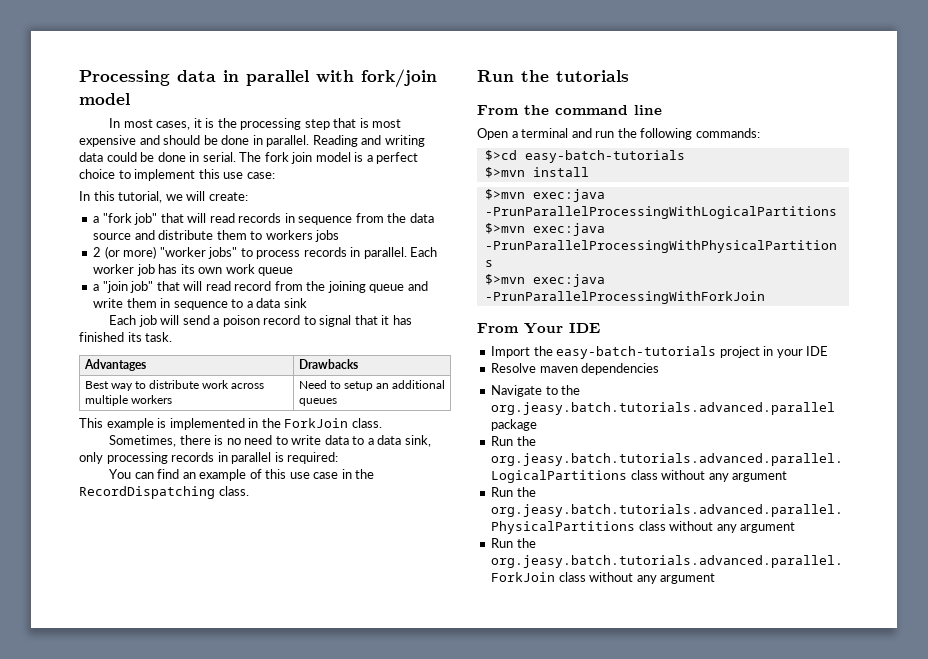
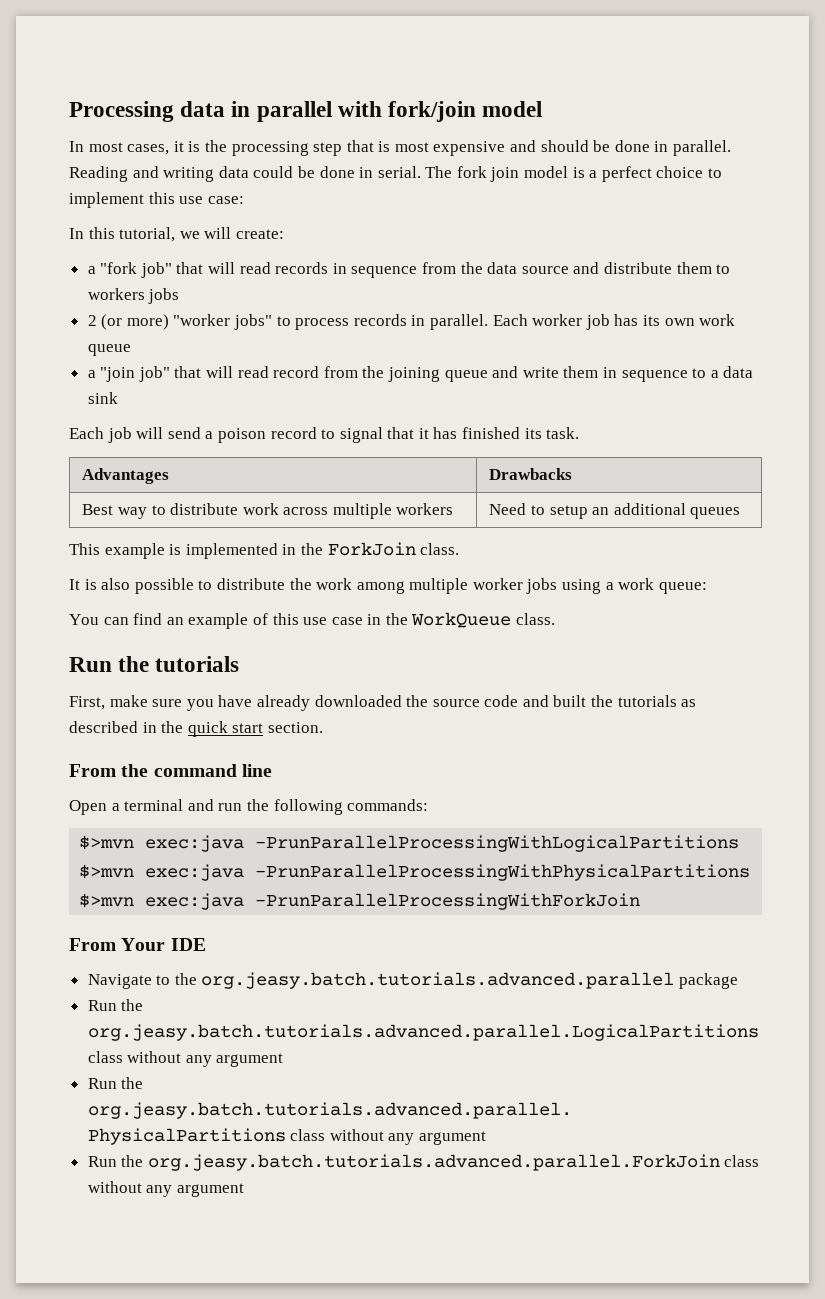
- Sometimes, there is no need to write data to a data sink, only processing records in parallel is required:
+ It is also possible to distribute the work among multiple worker jobs using a work queue:
- You can find an example of this use case in the RecordDispatching class.
+ You can find an example of this use case in the WorkQueue class.
+ First, make sure you have already downloaded the source code and built the tutorials as described in the quick start section.
- $>cd easy-batch-tutorials
- $>mvn install
- Import the easy-batch-tutorials project in your IDE
- Resolve maven dependencies

